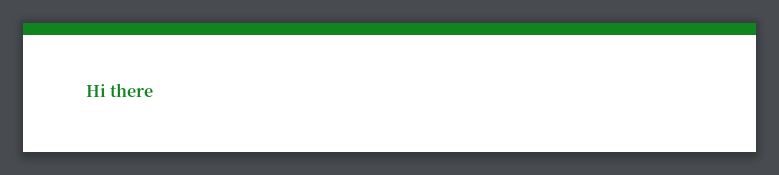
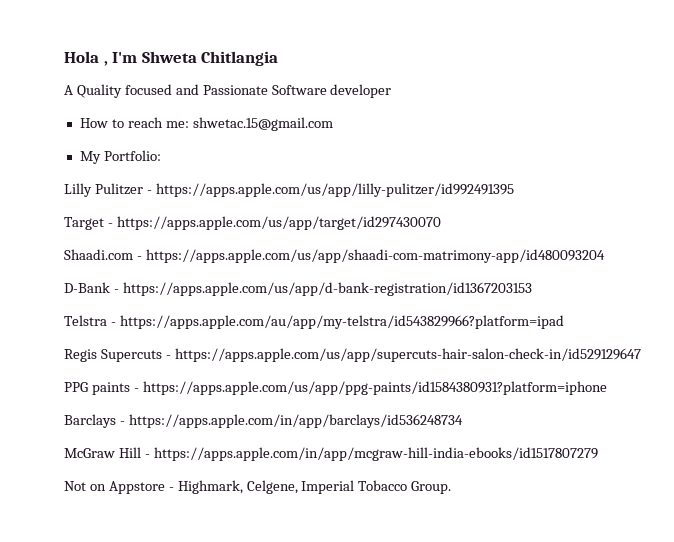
- Hi there
+ Hola , I'm Shweta Chitlangia
+ A Quality focused and Passionate Software developer
+ How to reach me: shwetac.15@gmail.com
+ My Portfolio:
+ Lilly Pulitzer - https://apps.apple.com/us/app/lilly-pulitzer/id992491395
+ Target - https://apps.apple.com/us/app/target/id297430070
+ Shaadi.com - https://apps.apple.com/us/app/shaadi-com-matrimony-app/id480093204
+ D-Bank - https://apps.apple.com/us/app/d-bank-registration/id1367203153
+ Telstra - https://apps.apple.com/au/app/my-telstra/id543829966?platform=ipad
+ Regis Supercuts - https://apps.apple.com/us/app/supercuts-hair-salon-check-in/id529129647
+ PPG paints - https://apps.apple.com/us/app/ppg-paints/id1584380931?platform=iphone
+ Barclays - https://apps.apple.com/in/app/barclays/id536248734
+ McGraw Hill - https://apps.apple.com/in/app/mcgraw-hill-india-ebooks/id1517807279
+ Not on Appstore - Highmark, Celgene, Imperial Tobacco Group.

